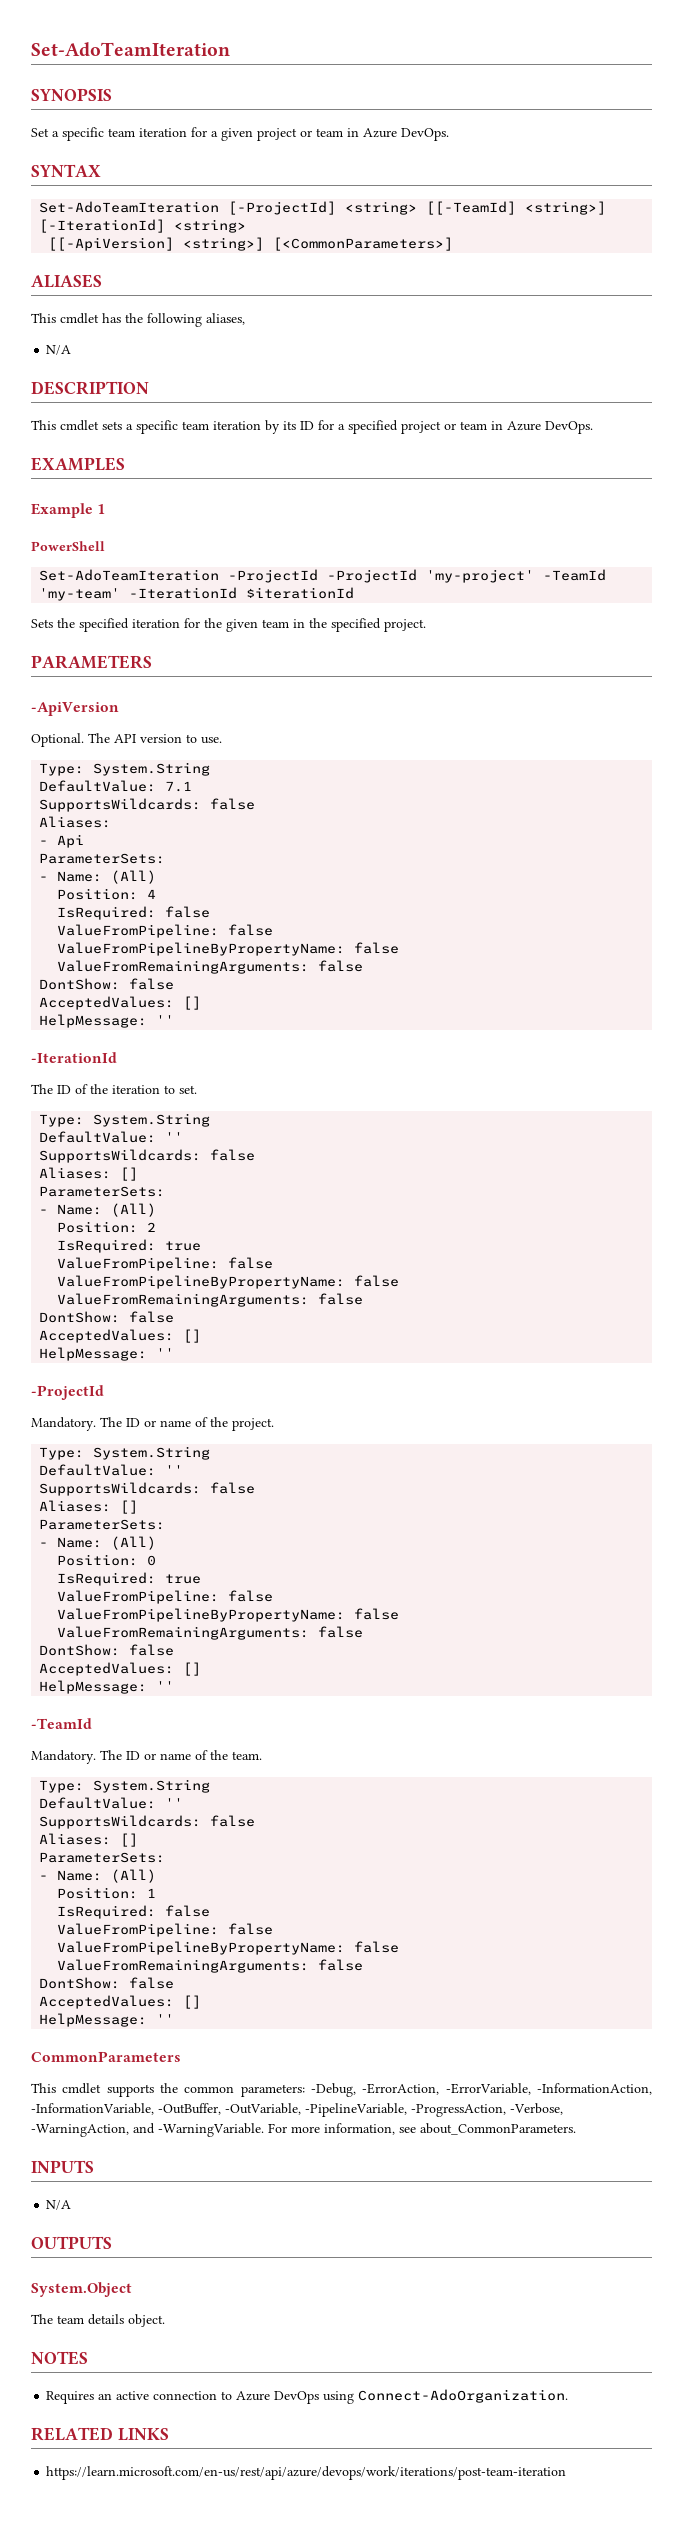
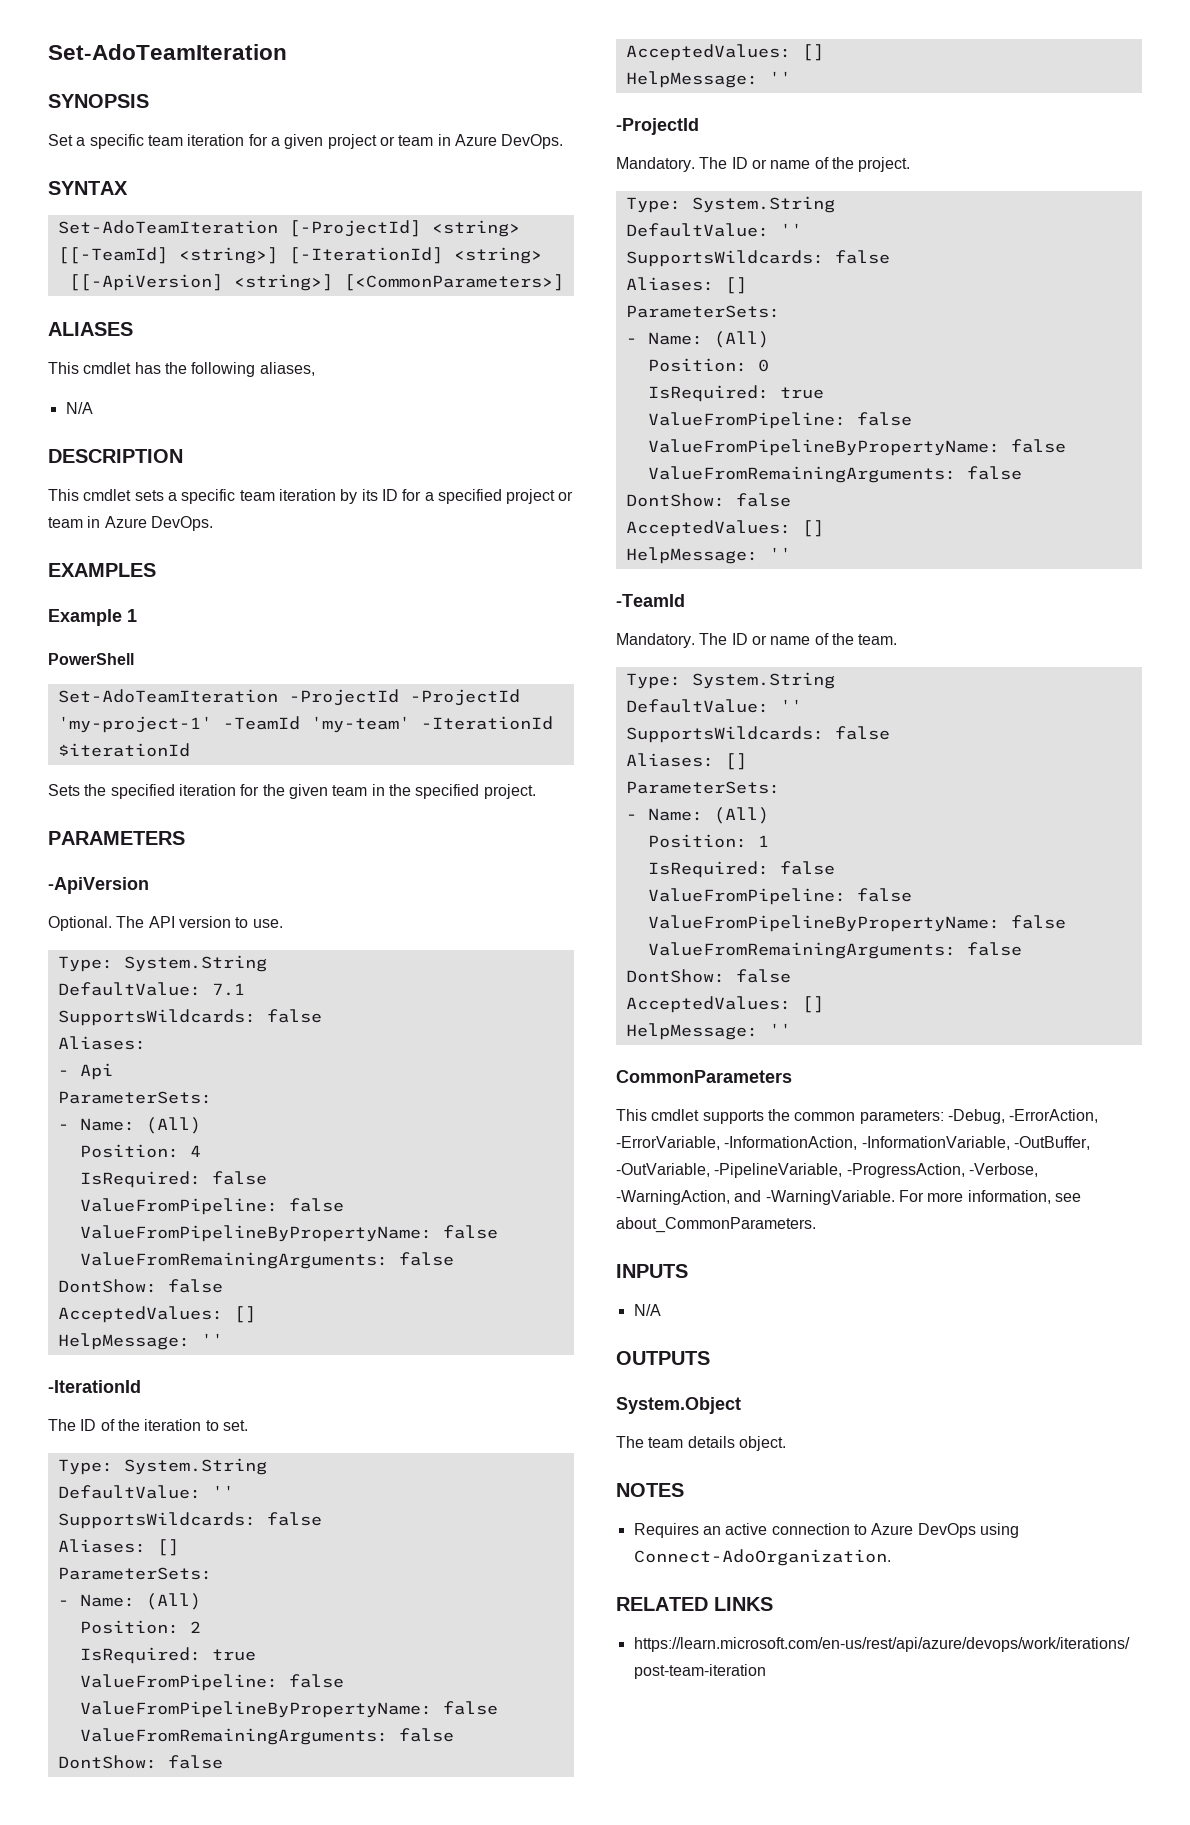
- Set-AdoTeamIteration -ProjectId -ProjectId 'my-project' -TeamId 'my-team' -IterationId $iterationId
+ Set-AdoTeamIteration -ProjectId -ProjectId 'my-project-1' -TeamId 'my-team' -IterationId $iterationId

